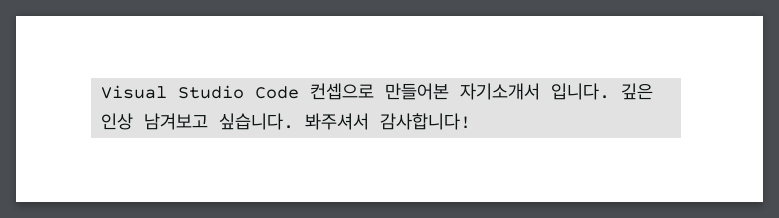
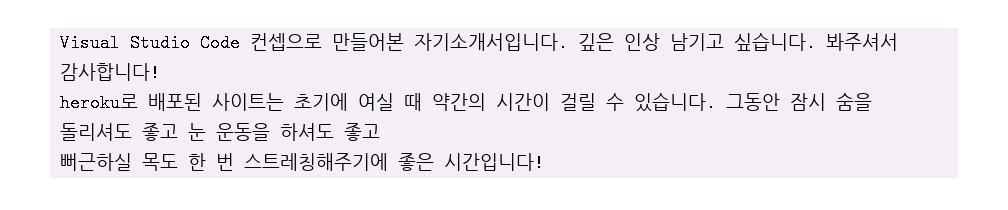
- Visual Studio Code 컨셉으로 만들어본 자기소개서 입니다.
+ Visual Studio Code 컨셉으로 만들어본 자기소개서입니다.
- 깊은 인상 남겨보고 싶습니다.
+ 깊은 인상 남기고 싶습니다.
+ heroku로 배포된 사이트는 초기에 여실 때 약간의 시간이 걸릴 수 있습니다. 그동안 잠시 숨을 돌리셔도 좋고 눈 운동을 하셔도 좋고
+ 뻐근하실 목도 한 번 스트레칭해주기에 좋은 시간입니다!

